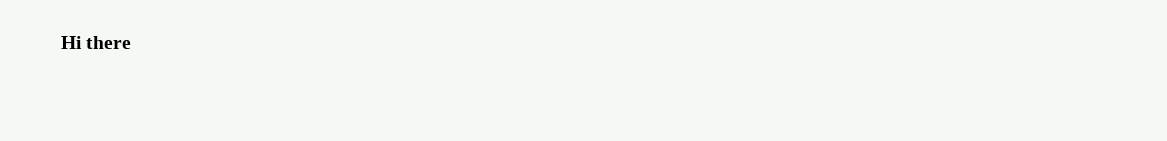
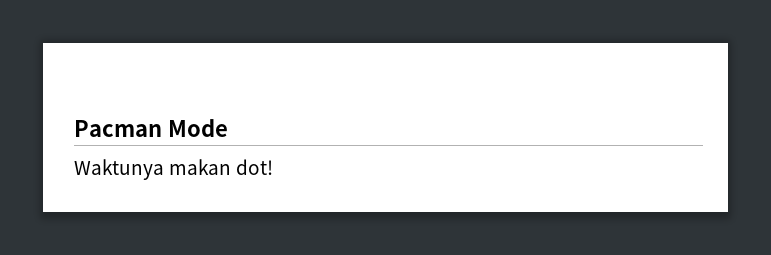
- Hi there
+ Pacman Mode
+ Waktunya makan dot!

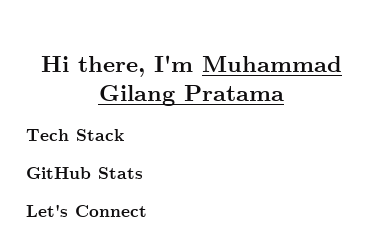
- Pacman Mode
- Waktunya makan dot!
+ Hi there, I'm Muhammad Gilang Pratama
+ Tech Stack
+ GitHub Stats
+ Let's Connect

